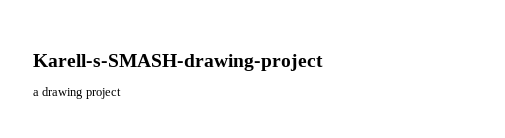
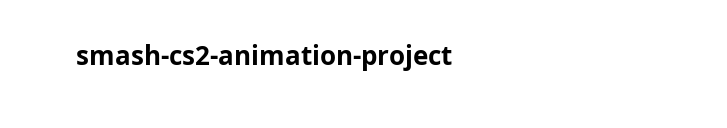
- Karell-s-SMASH-drawing-project
- a drawing project
+ smash-cs2-animation-project

